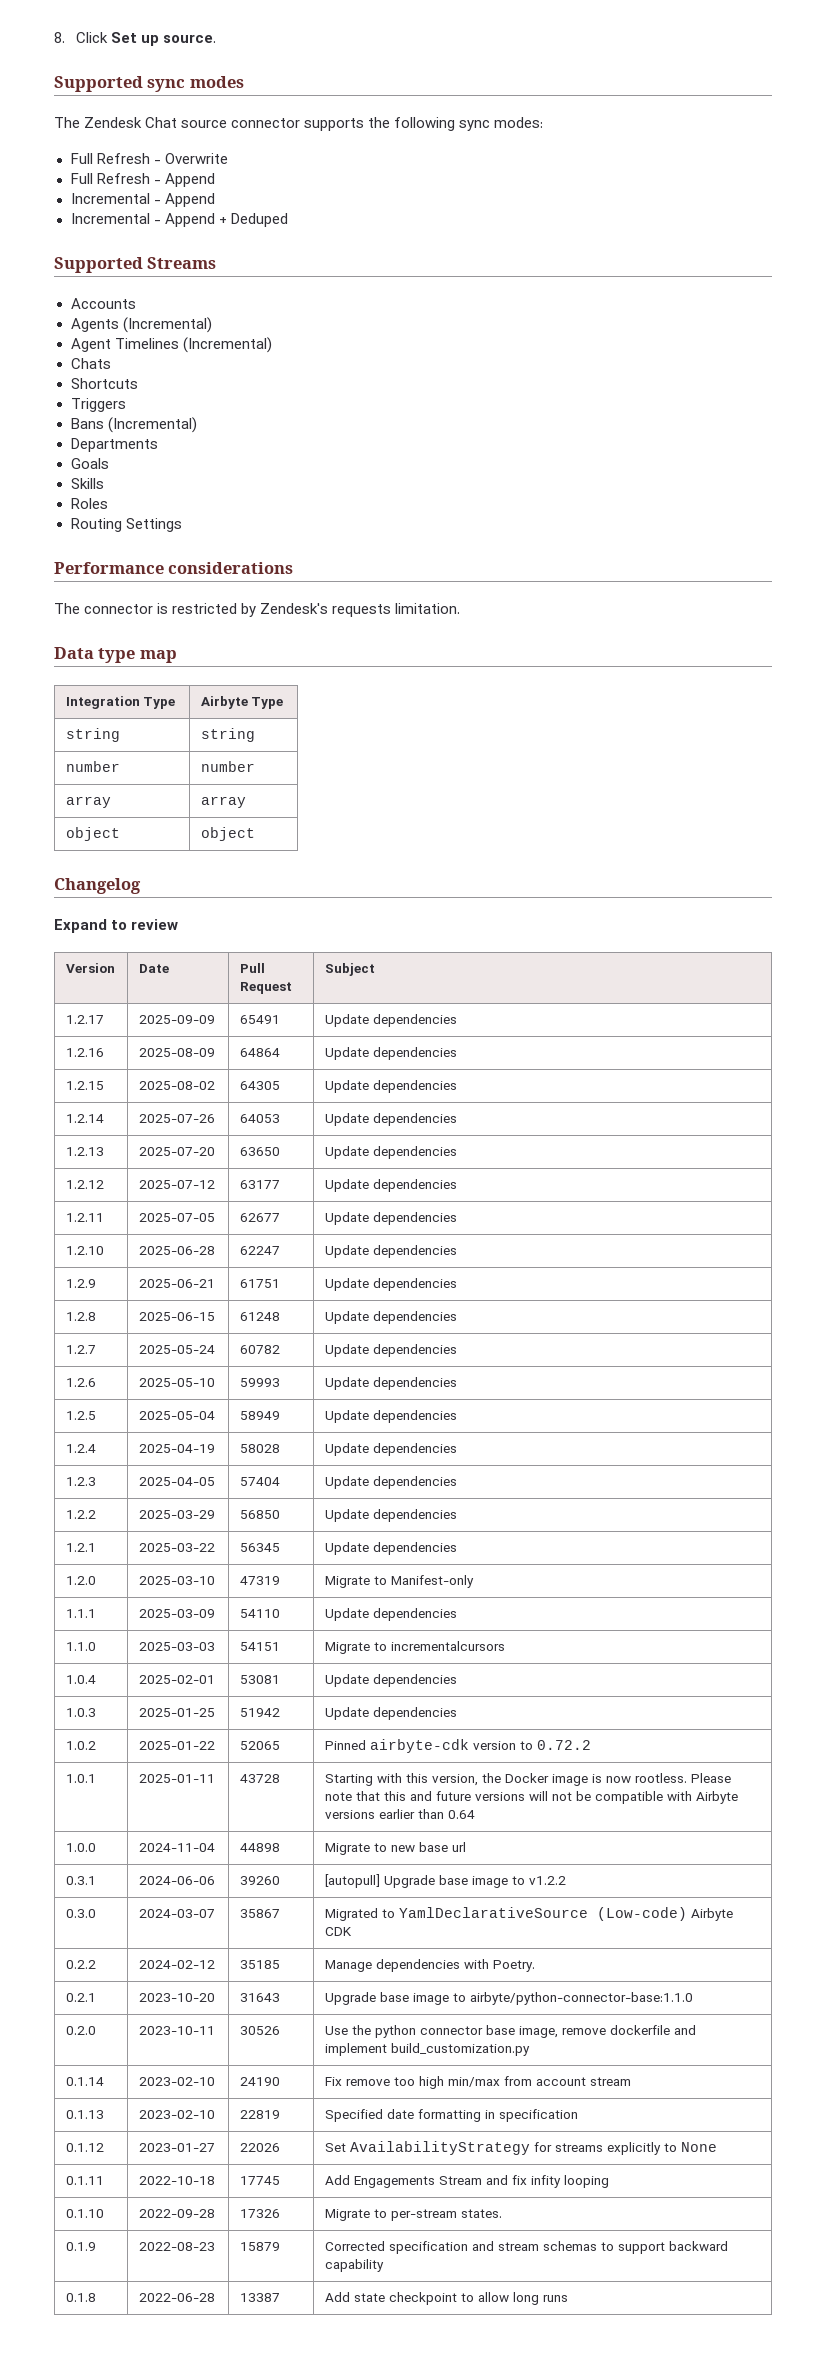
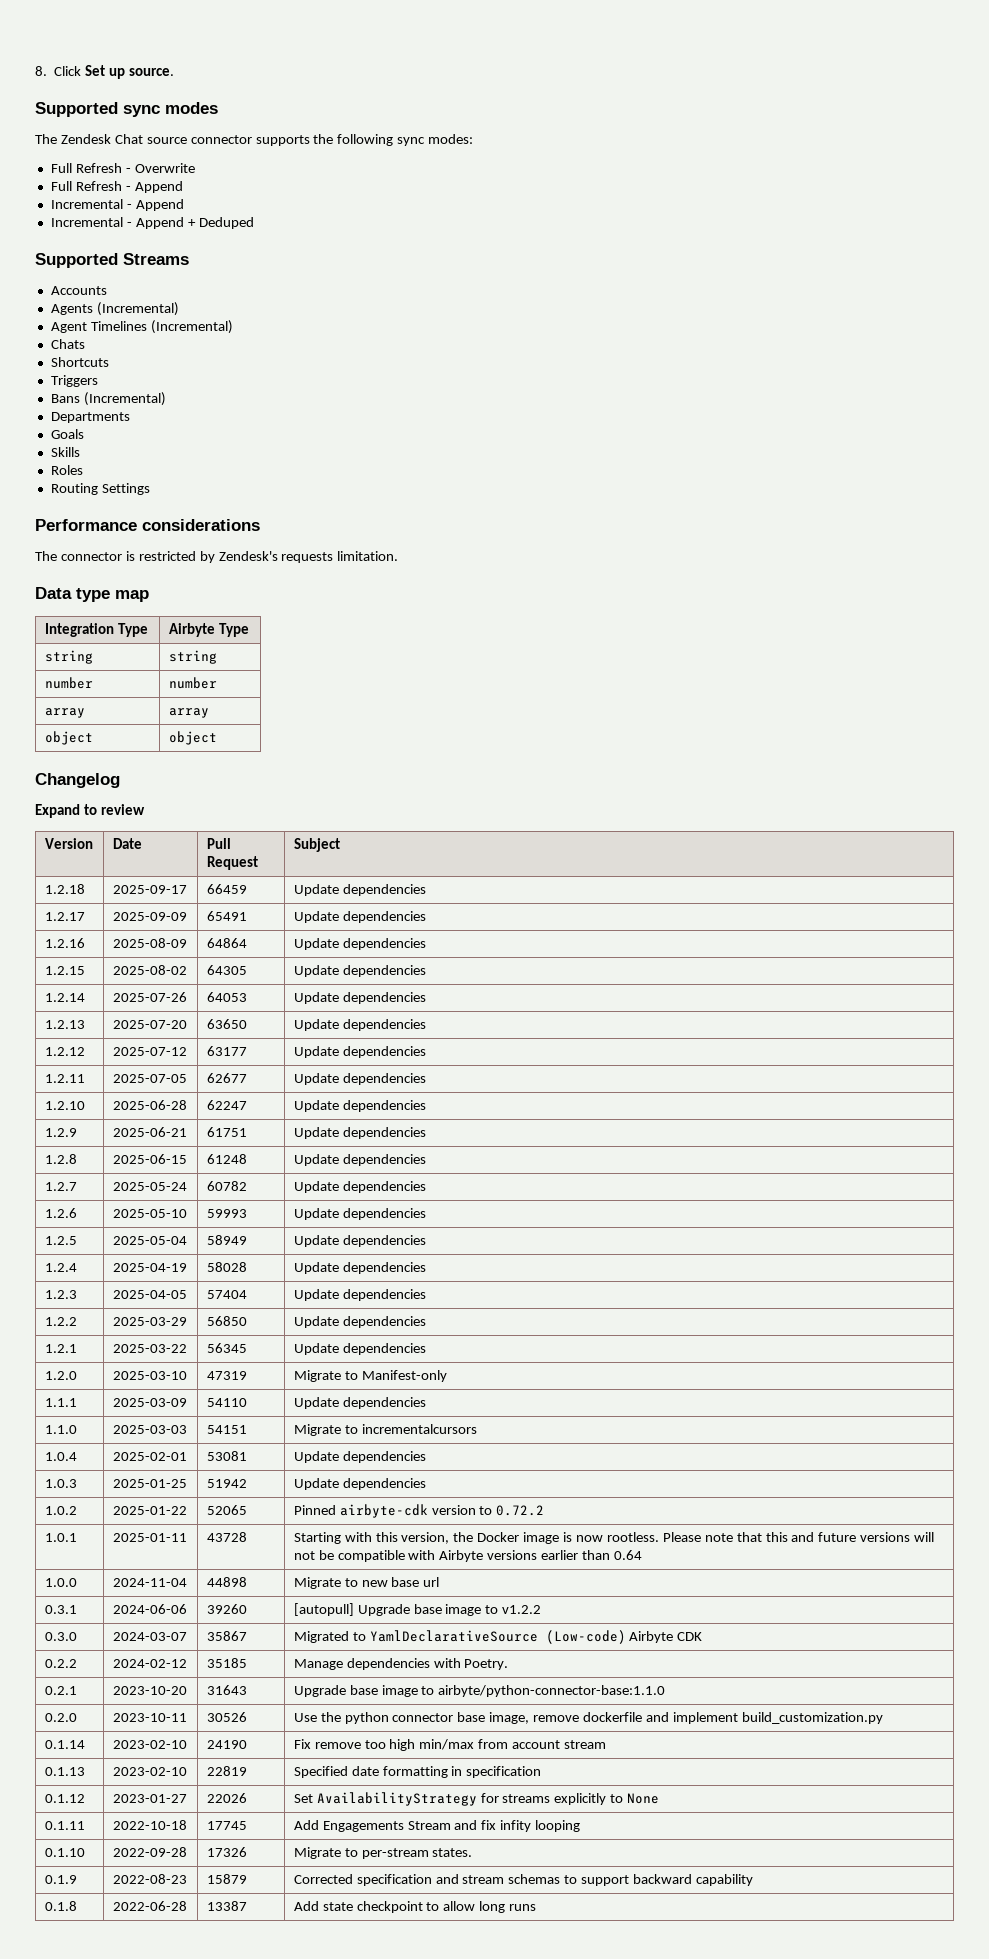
+ 1.2.18 | 2025-09-17 | 66459 | Update dependencies

